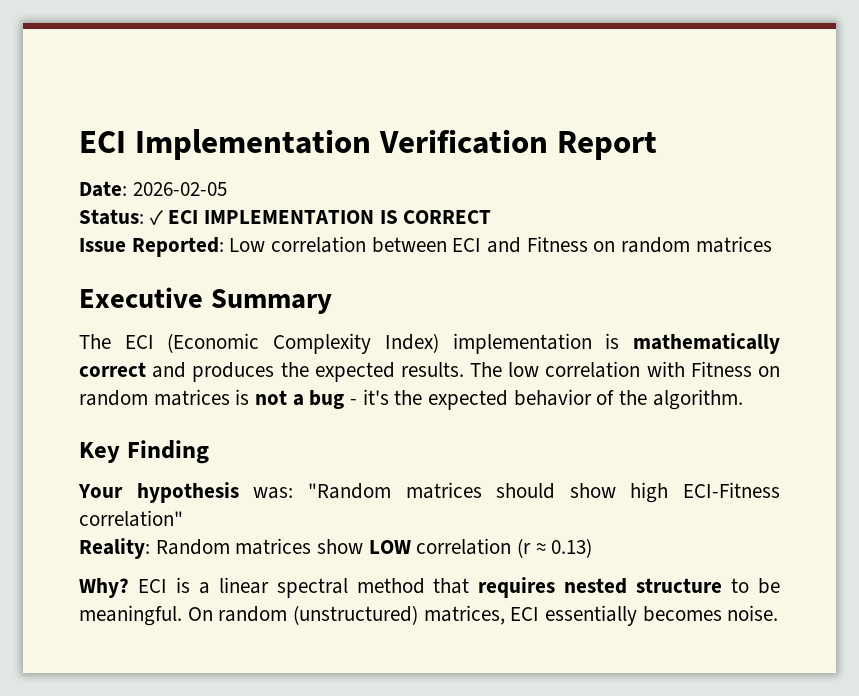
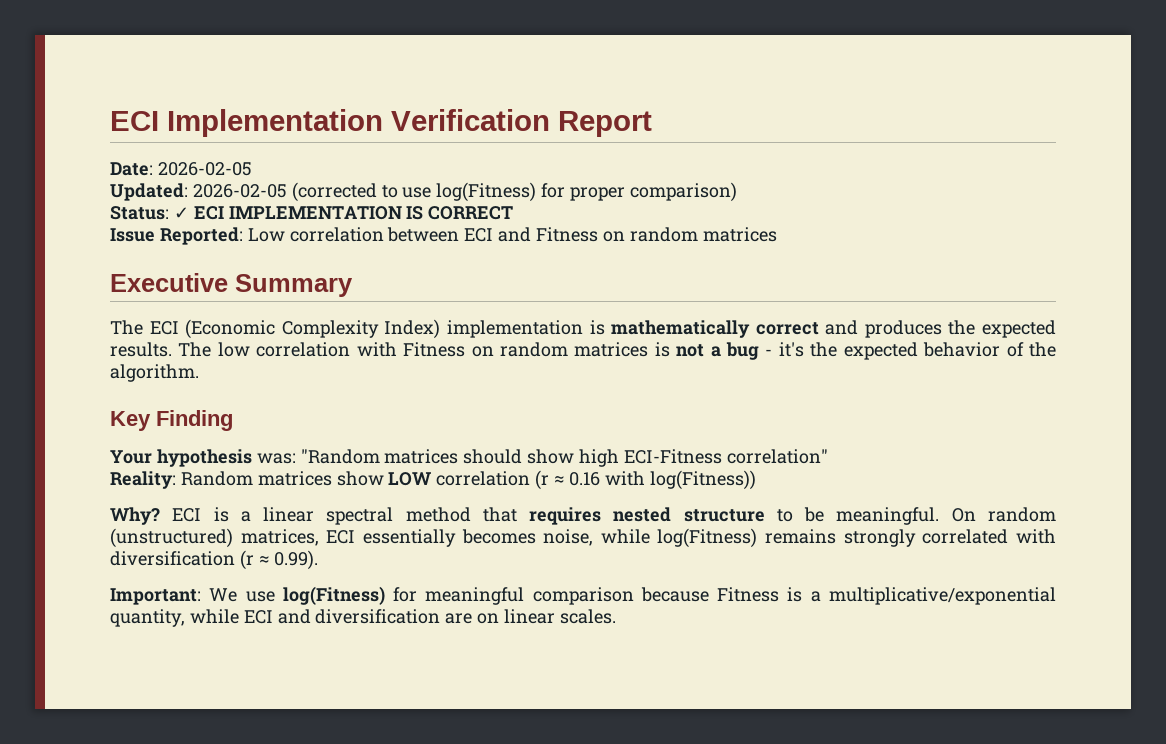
+ Updated: 2026-02-05 (corrected to use log(Fitness) for proper comparison)
- Reality: Random matrices show LOW correlation (r ≈ 0.13)
+ Reality: Random matrices show LOW correlation (r ≈ 0.16 with log(Fitness))
- On random (unstructured) matrices, ECI essentially becomes noise.
+ On random (unstructured) matrices, ECI essentially becomes noise, while log(Fitness) remains strongly correlated with diversification (r ≈ 0.99).
+ Important: We use log(Fitness) for meaningful comparison because Fitness is a multiplicative/exponential quantity, while ECI and diversification are on linear scales.

